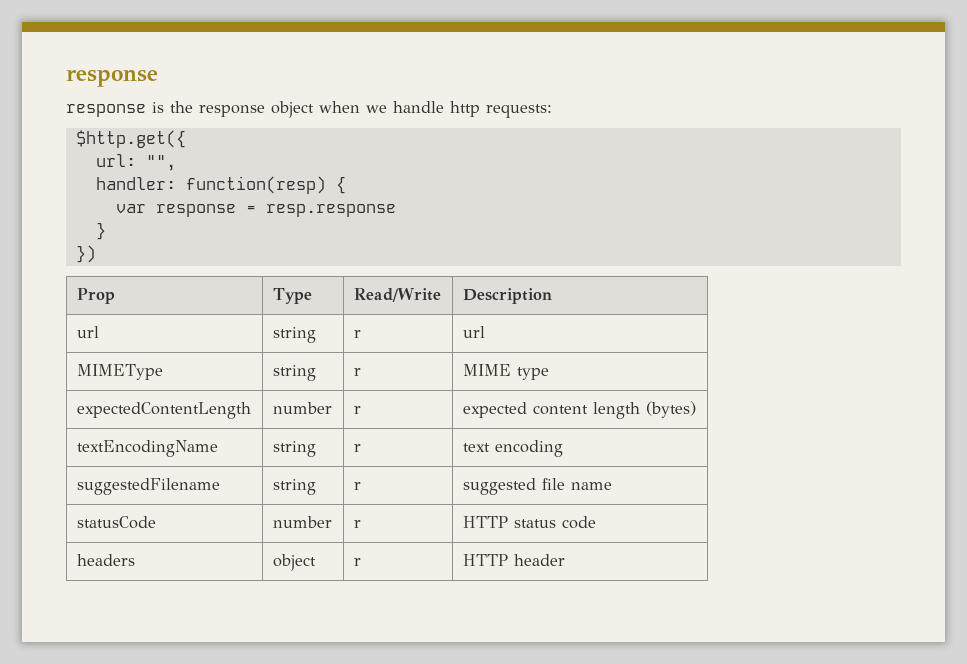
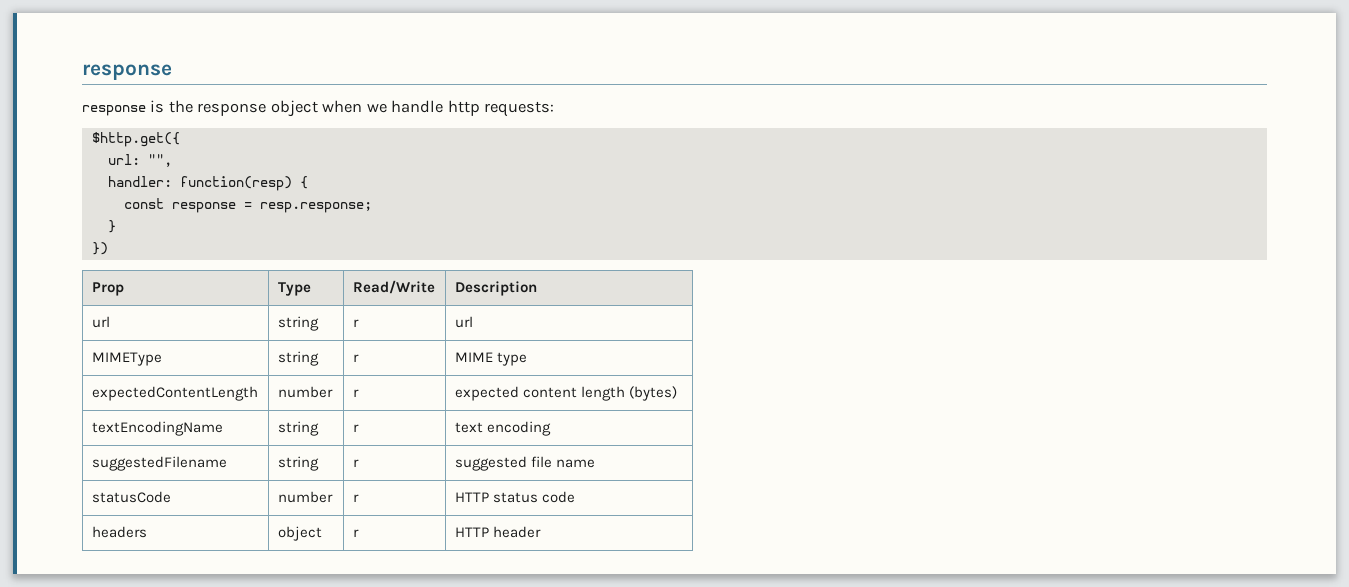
- var response = resp.response
+ const response = resp.response;

